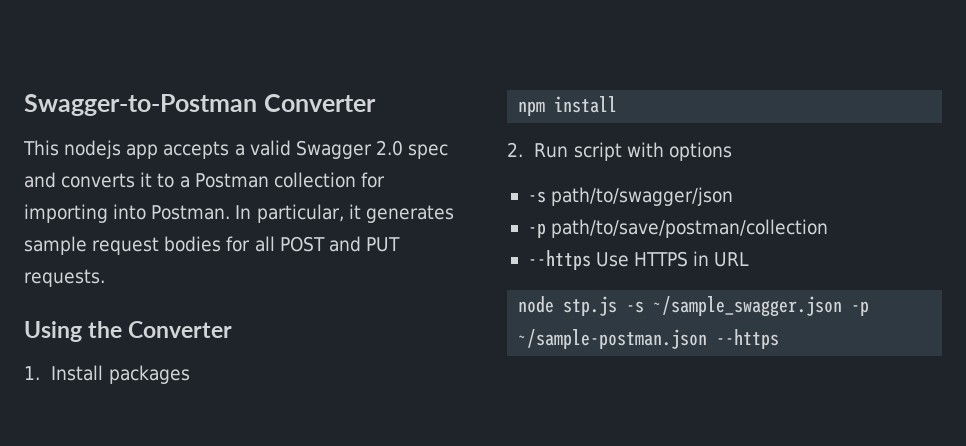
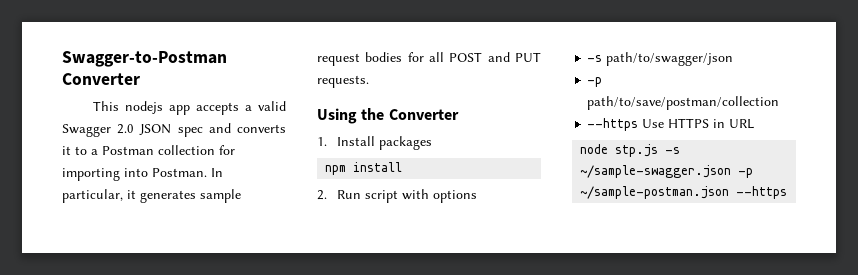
- This nodejs app accepts a valid Swagger 2.0 spec and converts it to a Postman collection for importing into Postman.
+ This nodejs app accepts a valid Swagger 2.0 JSON spec and converts it to a Postman collection for importing into Postman.
- node stp.js -s ~/sample_swagger.json -p ~/sample-postman.json --https
+ node stp.js -s ~/sample-swagger.json -p ~/sample-postman.json --https

